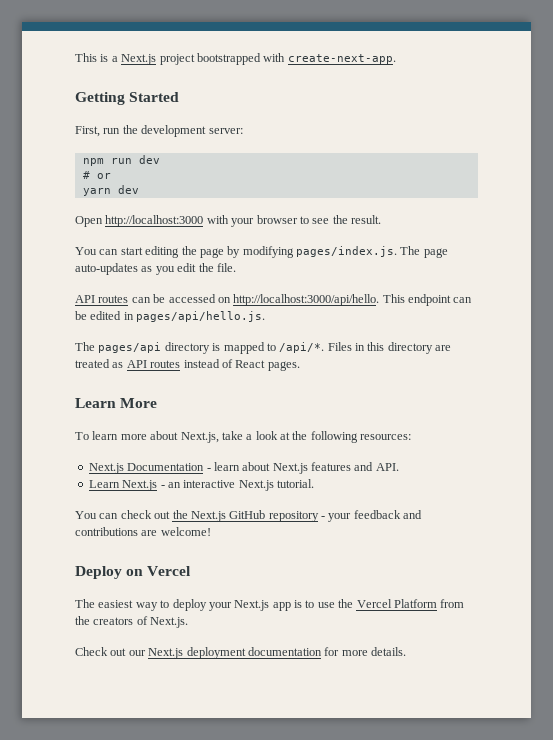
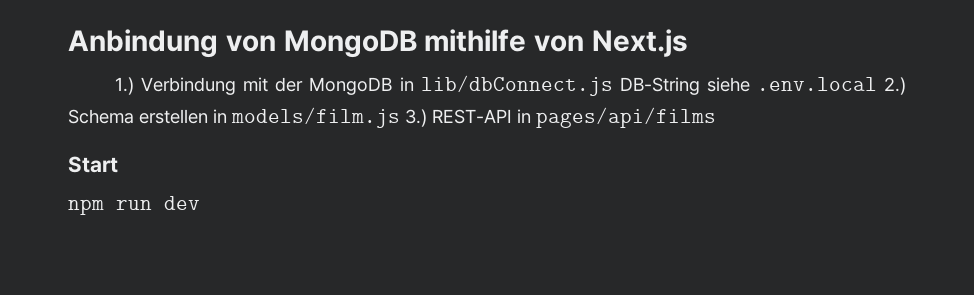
- This is a Next.js project bootstrapped with create-next-app.
- Getting Started
- First, run the development server:
+ Anbindung von MongoDB mithilfe von Next.js
+ 1.) Verbindung mit der MongoDB in lib/dbConnect.js DB-String siehe .env.local 2.) Schema erstellen in models/film.js 3.) REST-API in pages/api/films
+ Start
  npm run dev
- # or
- yarn dev
- Open http://localhost:3000 with your browser to see the result.
- You can start editing the page by modifying pages/index.js. The page auto-updates as you edit the file.
- API routes can be accessed on http://localhost:3000/api/hello. This endpoint can be edited in pages/api/hello.js.
- The pages/api directory is mapped to /api/*. Files in this directory are treated as API routes instead of React pages.
- Learn More
- To learn more about Next.js, take a look at the following resources:
- Next.js Documentation - learn about Next.js features and API.
- Learn Next.js - an interactive Next.js tutorial.
- You can check out the Next.js GitHub repository - your feedback and contributions are welcome!
- Deploy on Vercel
- The easiest way to deploy your Next.js app is to use the Vercel Platform from the creators of Next.js.
- Check out our Next.js deployment documentation for more details.

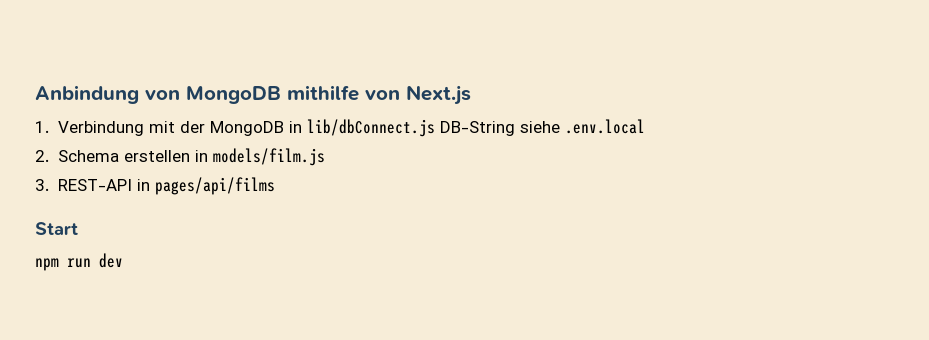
- 1.) Verbindung mit der MongoDB in lib/dbConnect.js DB-String siehe .env.local 2.) Schema erstellen in models/film.js 3.) REST-API in pages/api/films
+ 1. Verbindung mit der MongoDB in lib/dbConnect.js DB-String siehe .env.local
+ 2. Schema erstellen in models/film.js
+ 3. REST-API in pages/api/films

